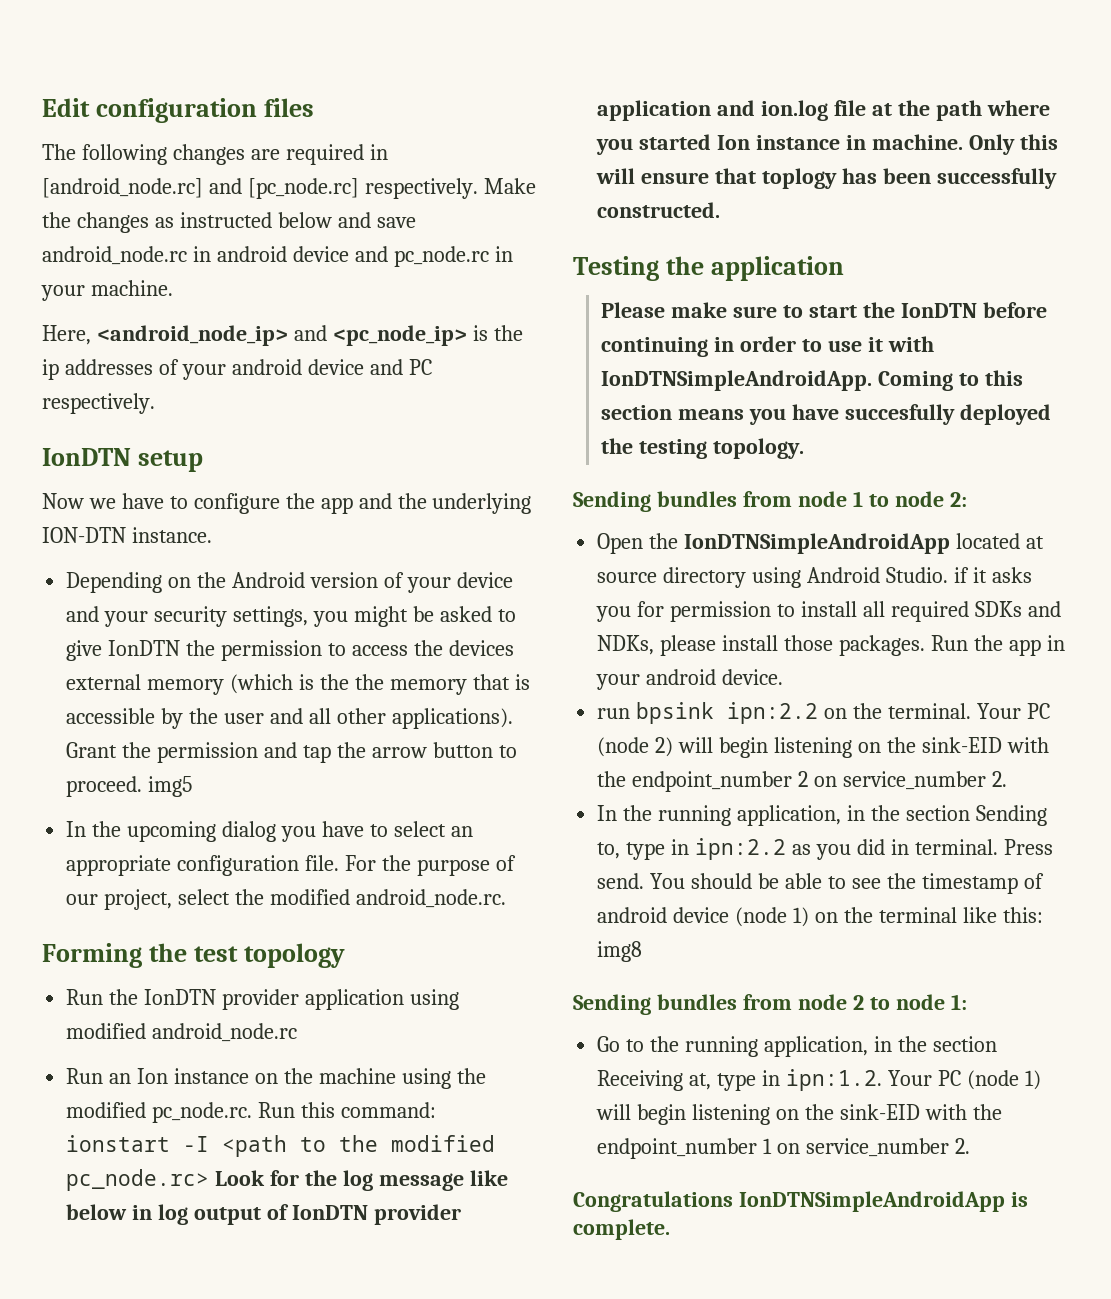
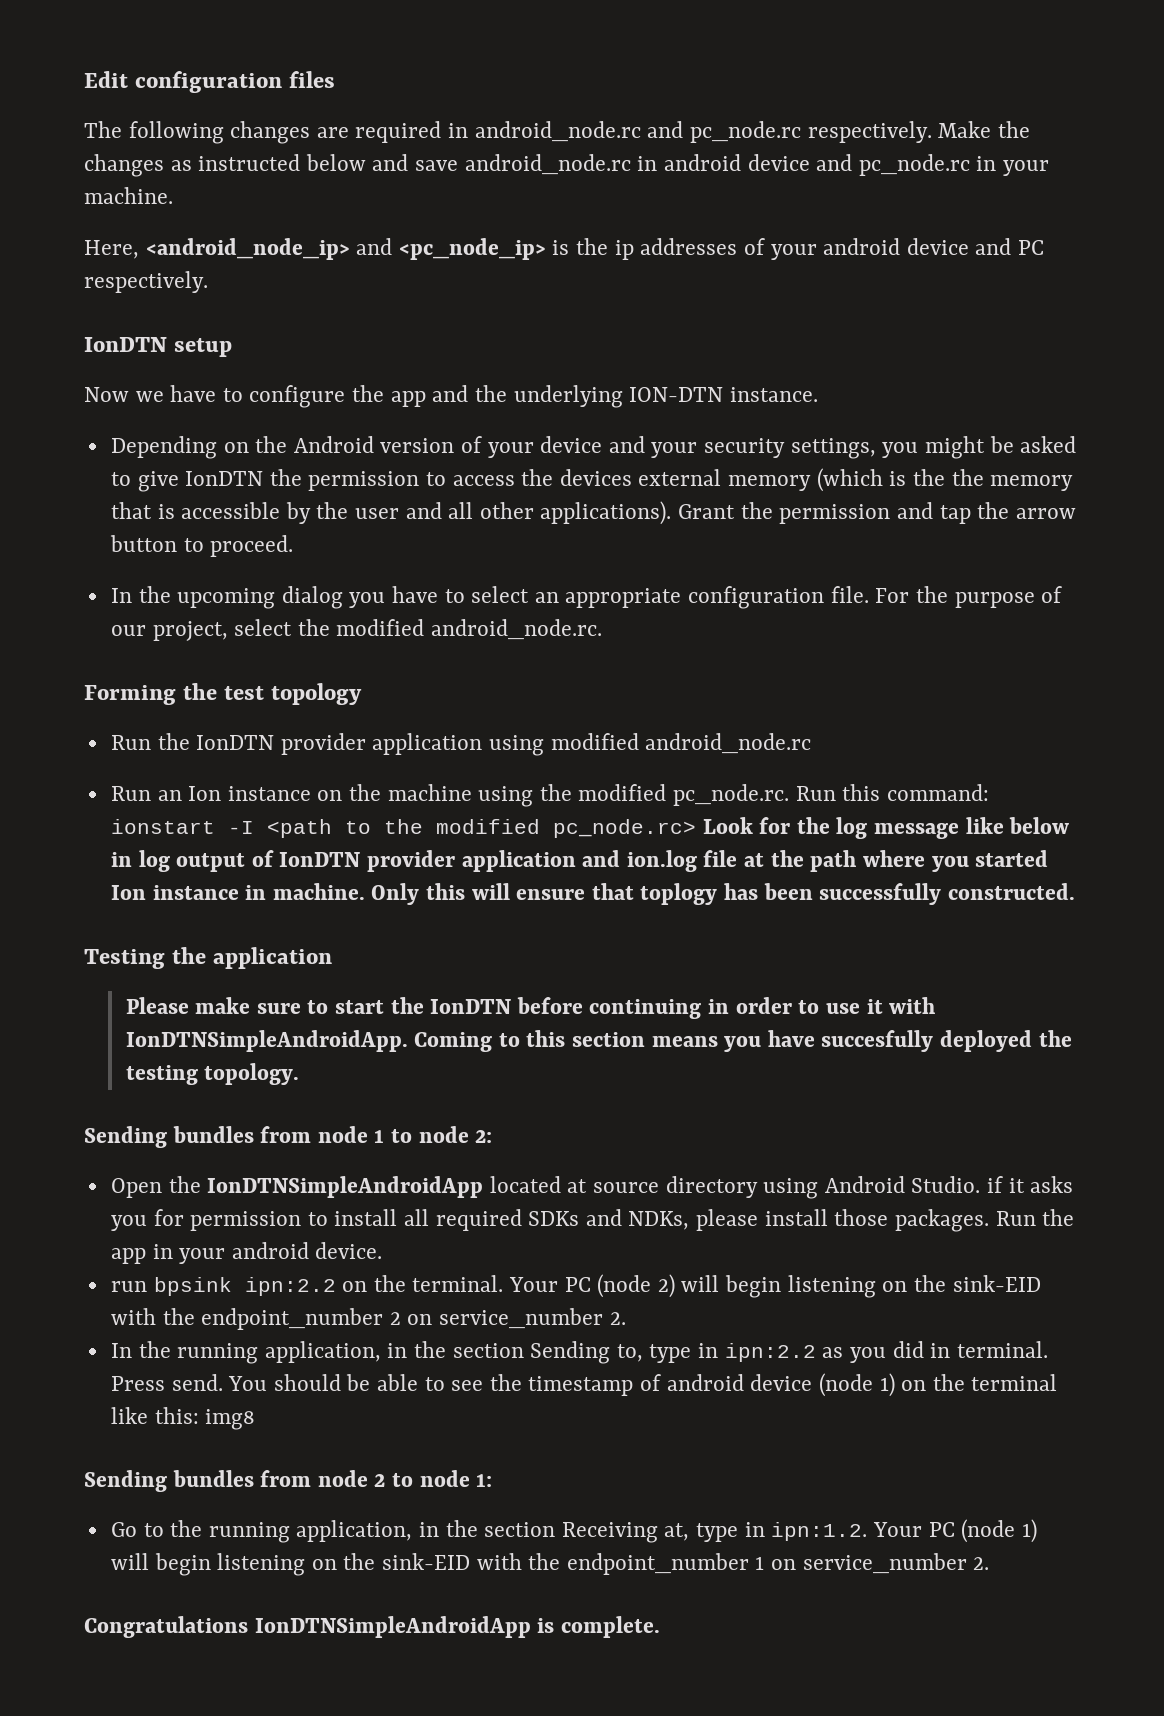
- The following changes are required in [android_node.rc] and [pc_node.rc] respectively.
+ The following changes are required in android_node.rc and pc_node.rc respectively.
- Grant the permission and tap the arrow button to proceed. img5
+ Grant the permission and tap the arrow button to proceed.

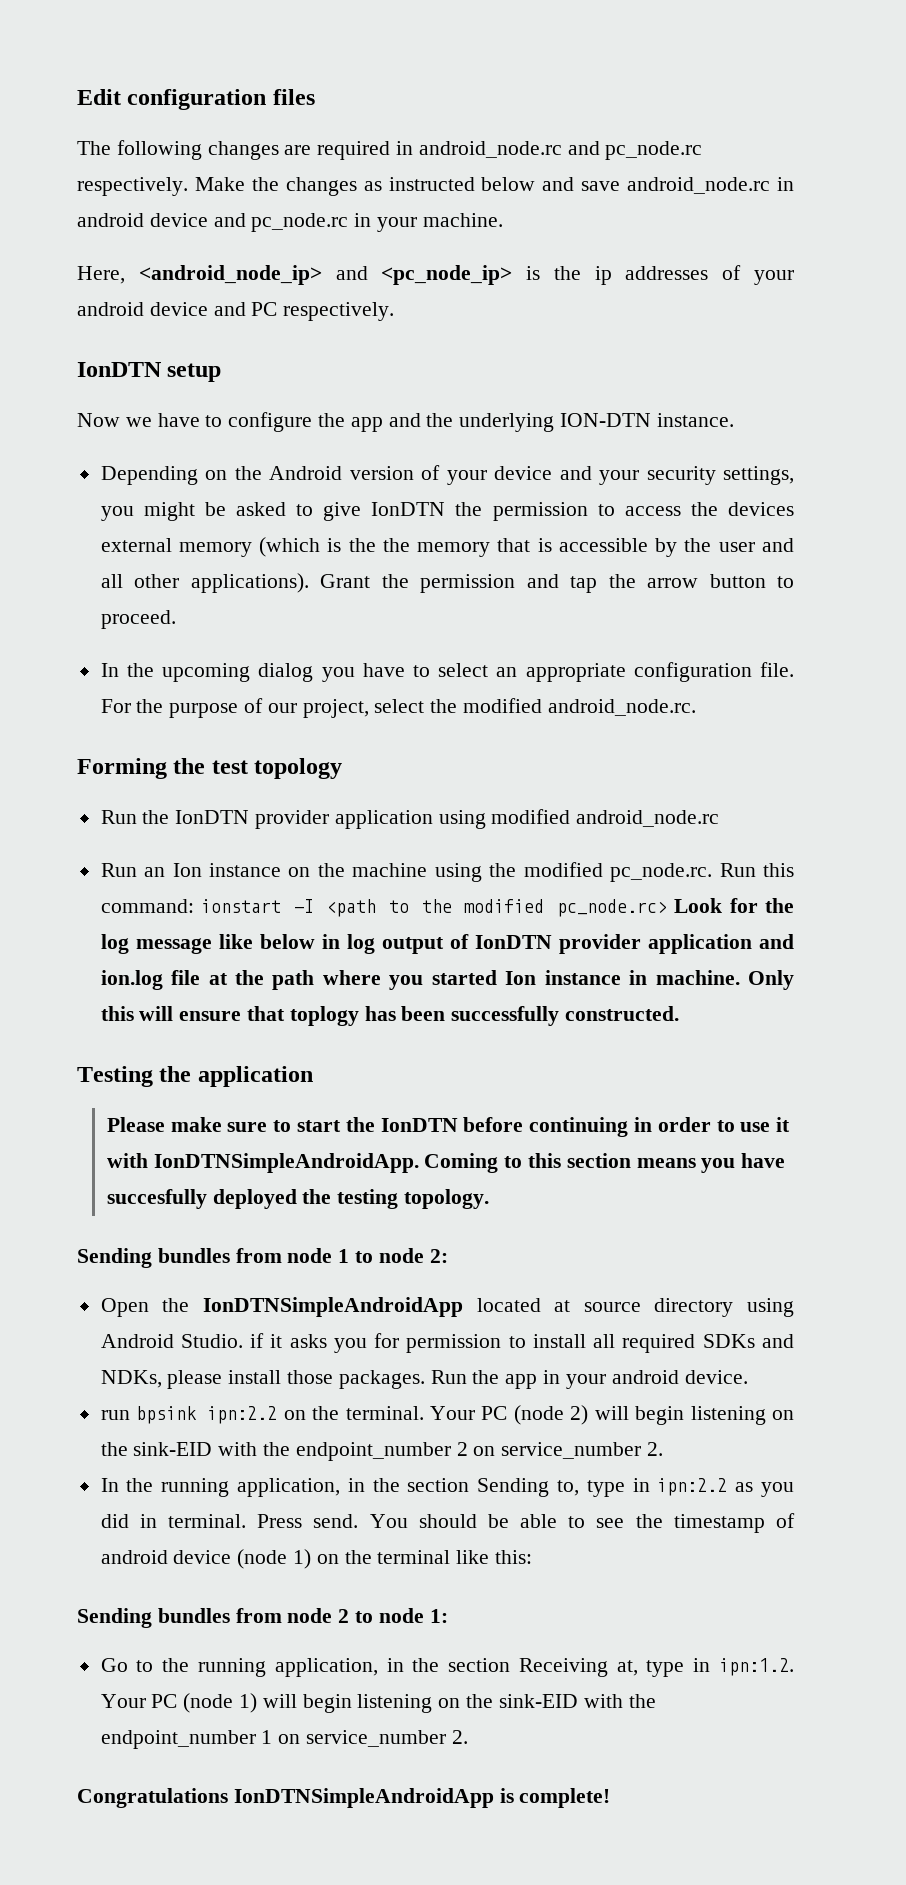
- You should be able to see the timestamp of android device (node 1) on the terminal like this: img8
+ You should be able to see the timestamp of android device (node 1) on the terminal like this:
- Congratulations IonDTNSimpleAndroidApp is complete.
+ Congratulations IonDTNSimpleAndroidApp is complete!

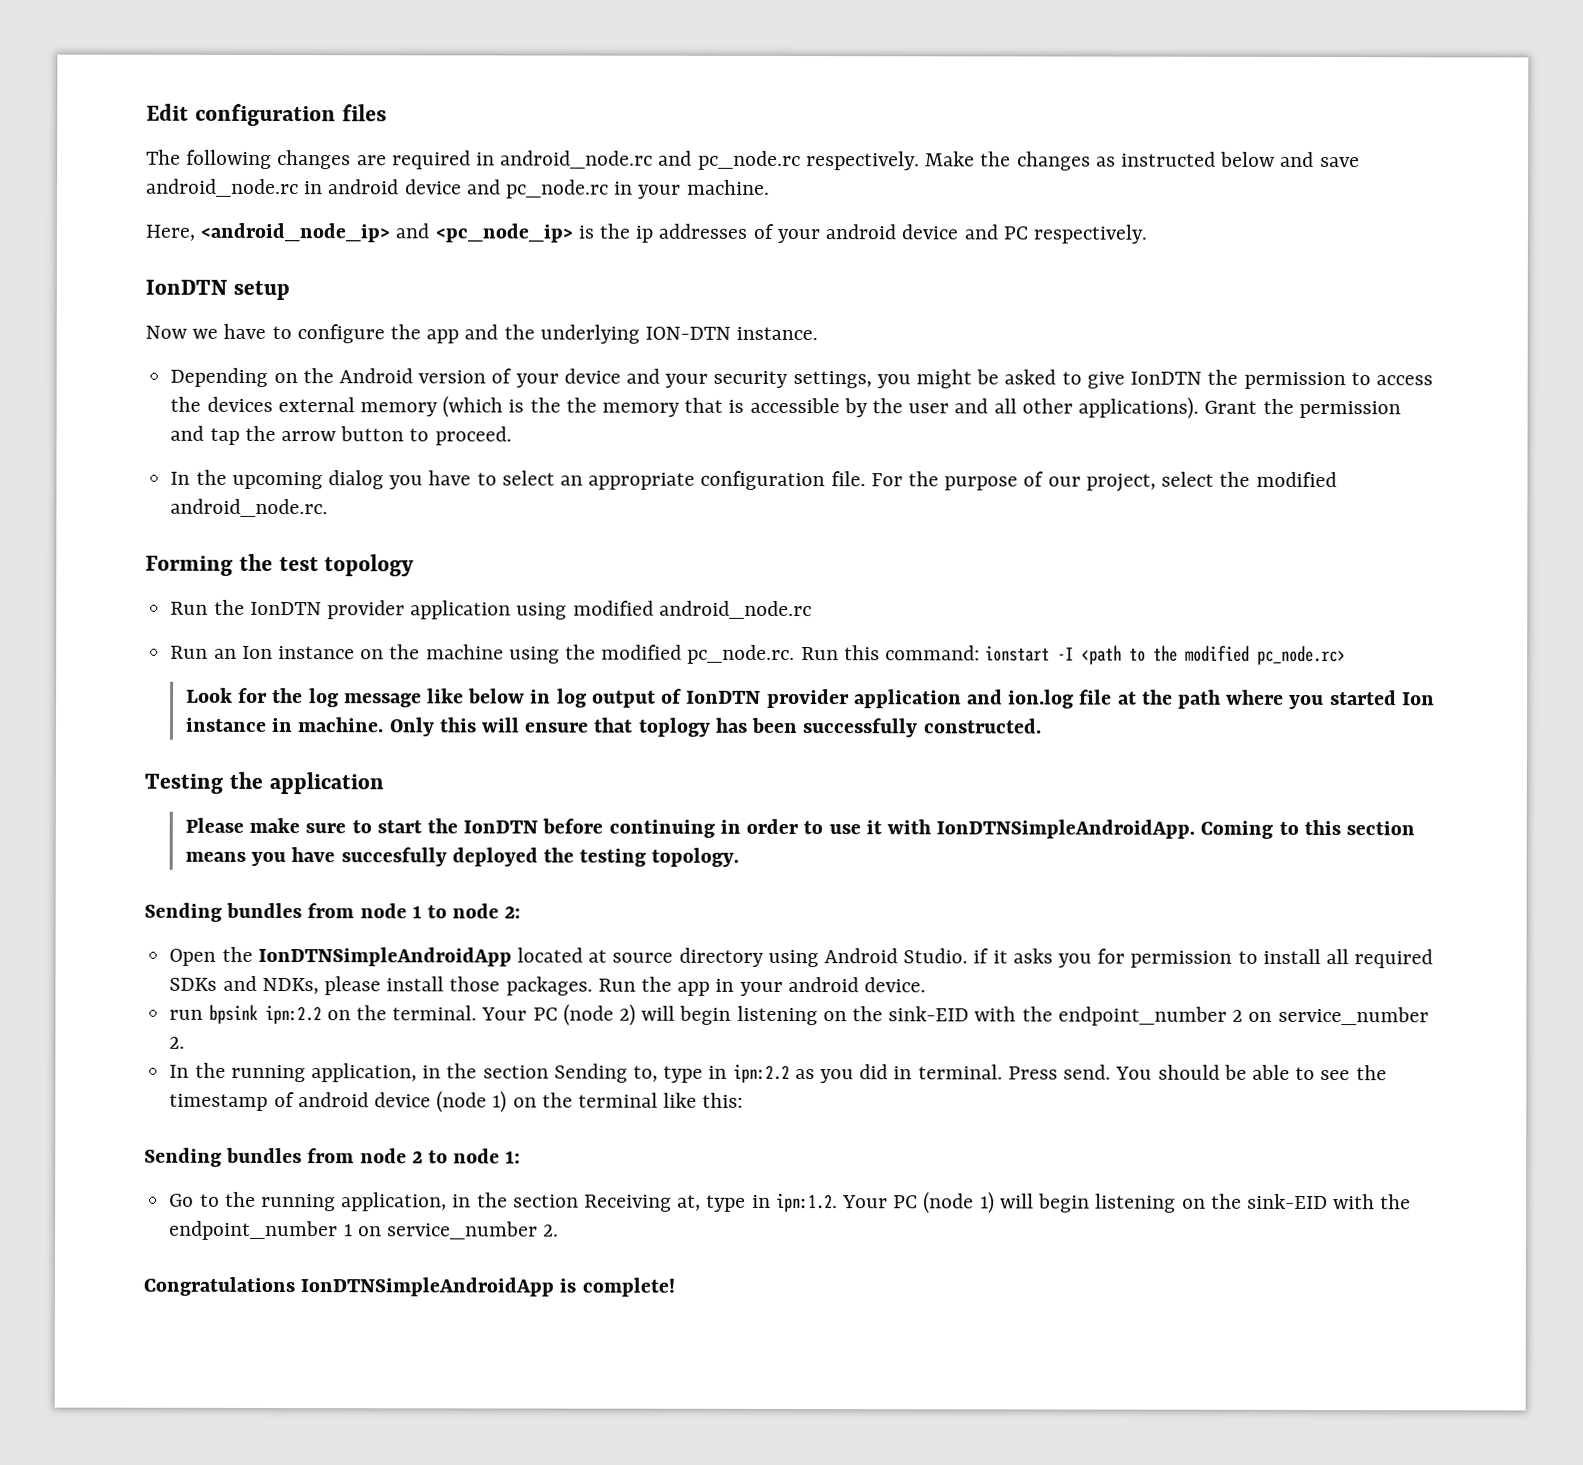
- Run an Ion instance on the machine using the modified pc_node.rc. Run this command: ionstart -I <path to the modified pc_node.rc> Look for the log message like below in log output of IonDTN provider application and ion.log file at the path where you started Ion instance in machine.
+ Run an Ion instance on the machine using the modified pc_node.rc. Run this command: ionstart -I <path to the modified pc_node.rc>
+ Look for the log message like below in log output of IonDTN provider application and ion.log file at the path where you started Ion instance in machine.

